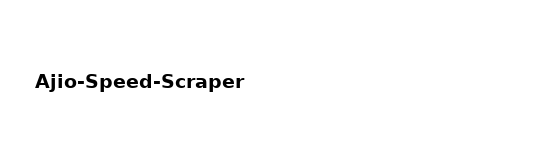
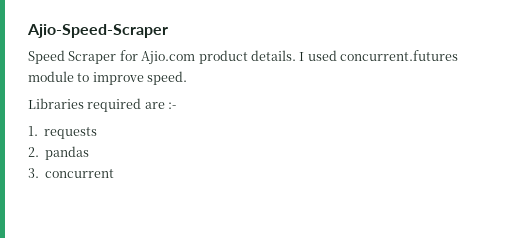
+ Speed Scraper for Ajio.com product details. I used concurrent.futures module to improve speed.
+ Libraries required are :-
+ 1. requests
+ 2. pandas
+ 3. concurrent

